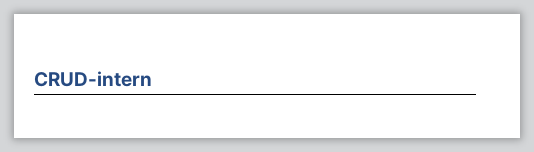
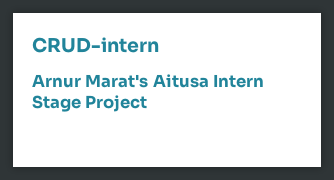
+ Arnur Marat's Aitusa Intern Stage Project

